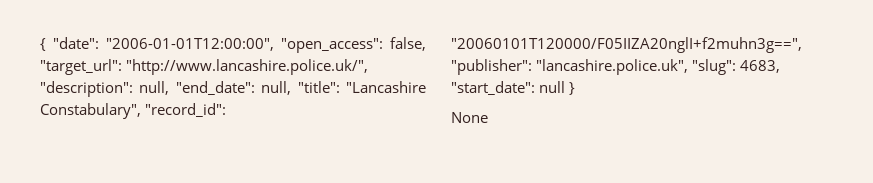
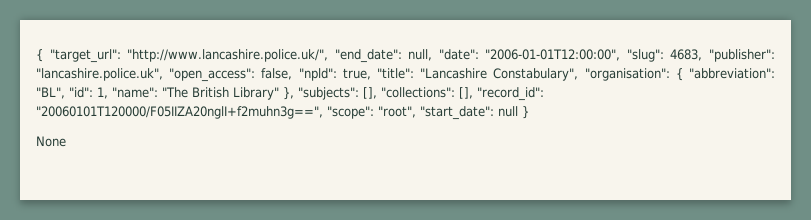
- { "date": "2006-01-01T12:00:00", "open_access": false, "target_url": "http://www.lancashire.police.uk/", "description": null, "end_date": null, "title": "Lancashire Constabulary", "record_id": "20060101T120000/F05IIZA20nglI+f2muhn3g==", "publisher": "lancashire.police.uk", "slug": 4683, "start_date": null }
+ { "target_url": "http://www.lancashire.police.uk/", "end_date": null, "date": "2006-01-01T12:00:00", "slug": 4683, "publisher": "lancashire.police.uk", "open_access": false, "npld": true, "title": "Lancashire Constabulary", "organisation": { "abbreviation": "BL", "id": 1, "name": "The British Library" }, "subjects": [], "collections": [], "record_id": "20060101T120000/F05IIZA20nglI+f2muhn3g==", "scope": "root", "start_date": null }

